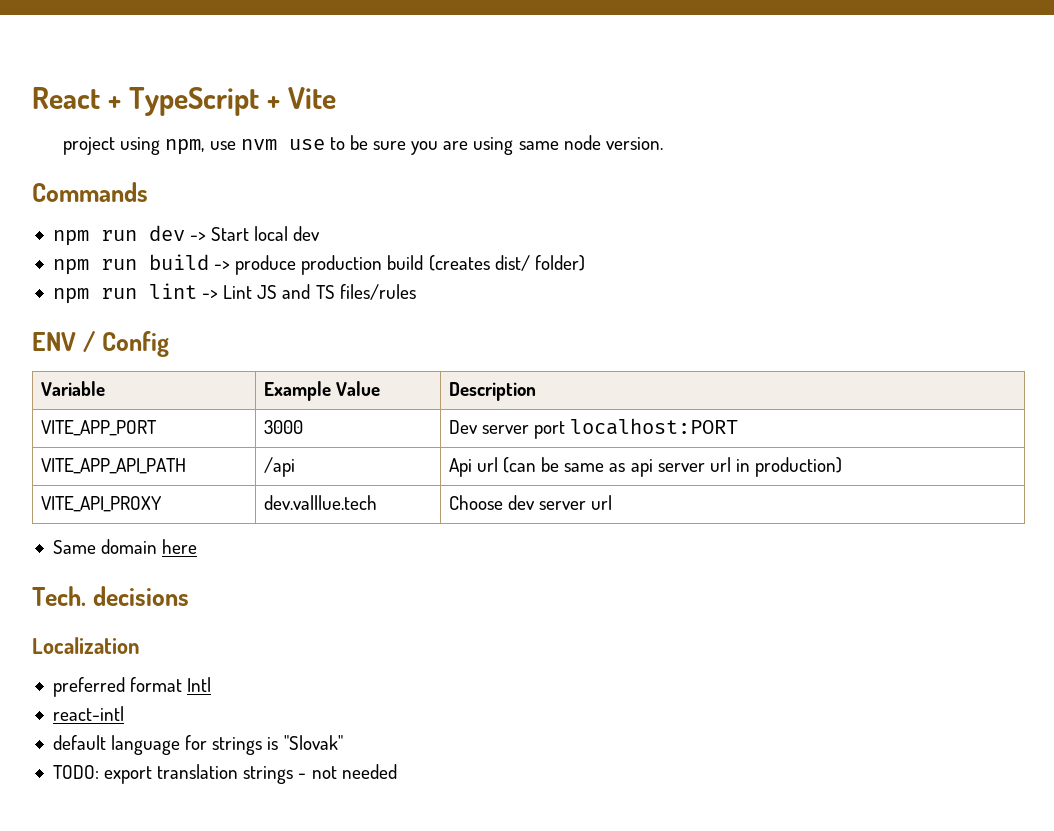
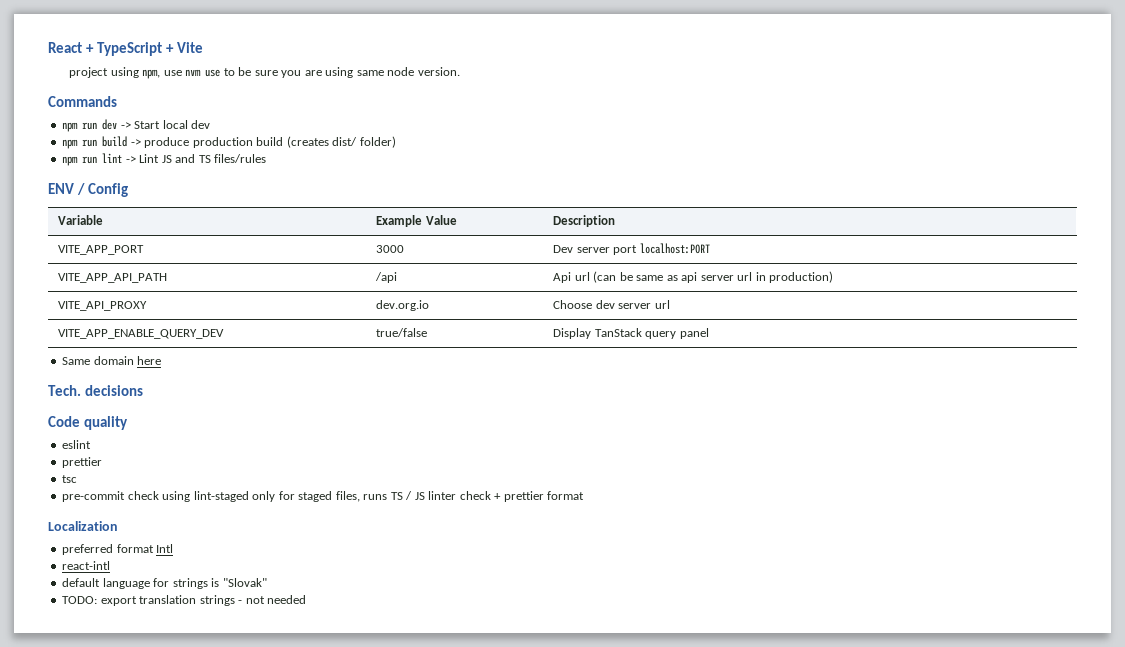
- VITE_API_PROXY | dev.valllue.tech | Choose dev server url
+ VITE_API_PROXY | dev.org.io | Choose dev server url
+ VITE_APP_ENABLE_QUERY_DEV | true/false | Display TanStack query panel
+ Code quality
+ eslint
+ prettier
+ tsc
+ pre-commit check using lint-staged only for staged files, runs TS / JS linter check + prettier format

